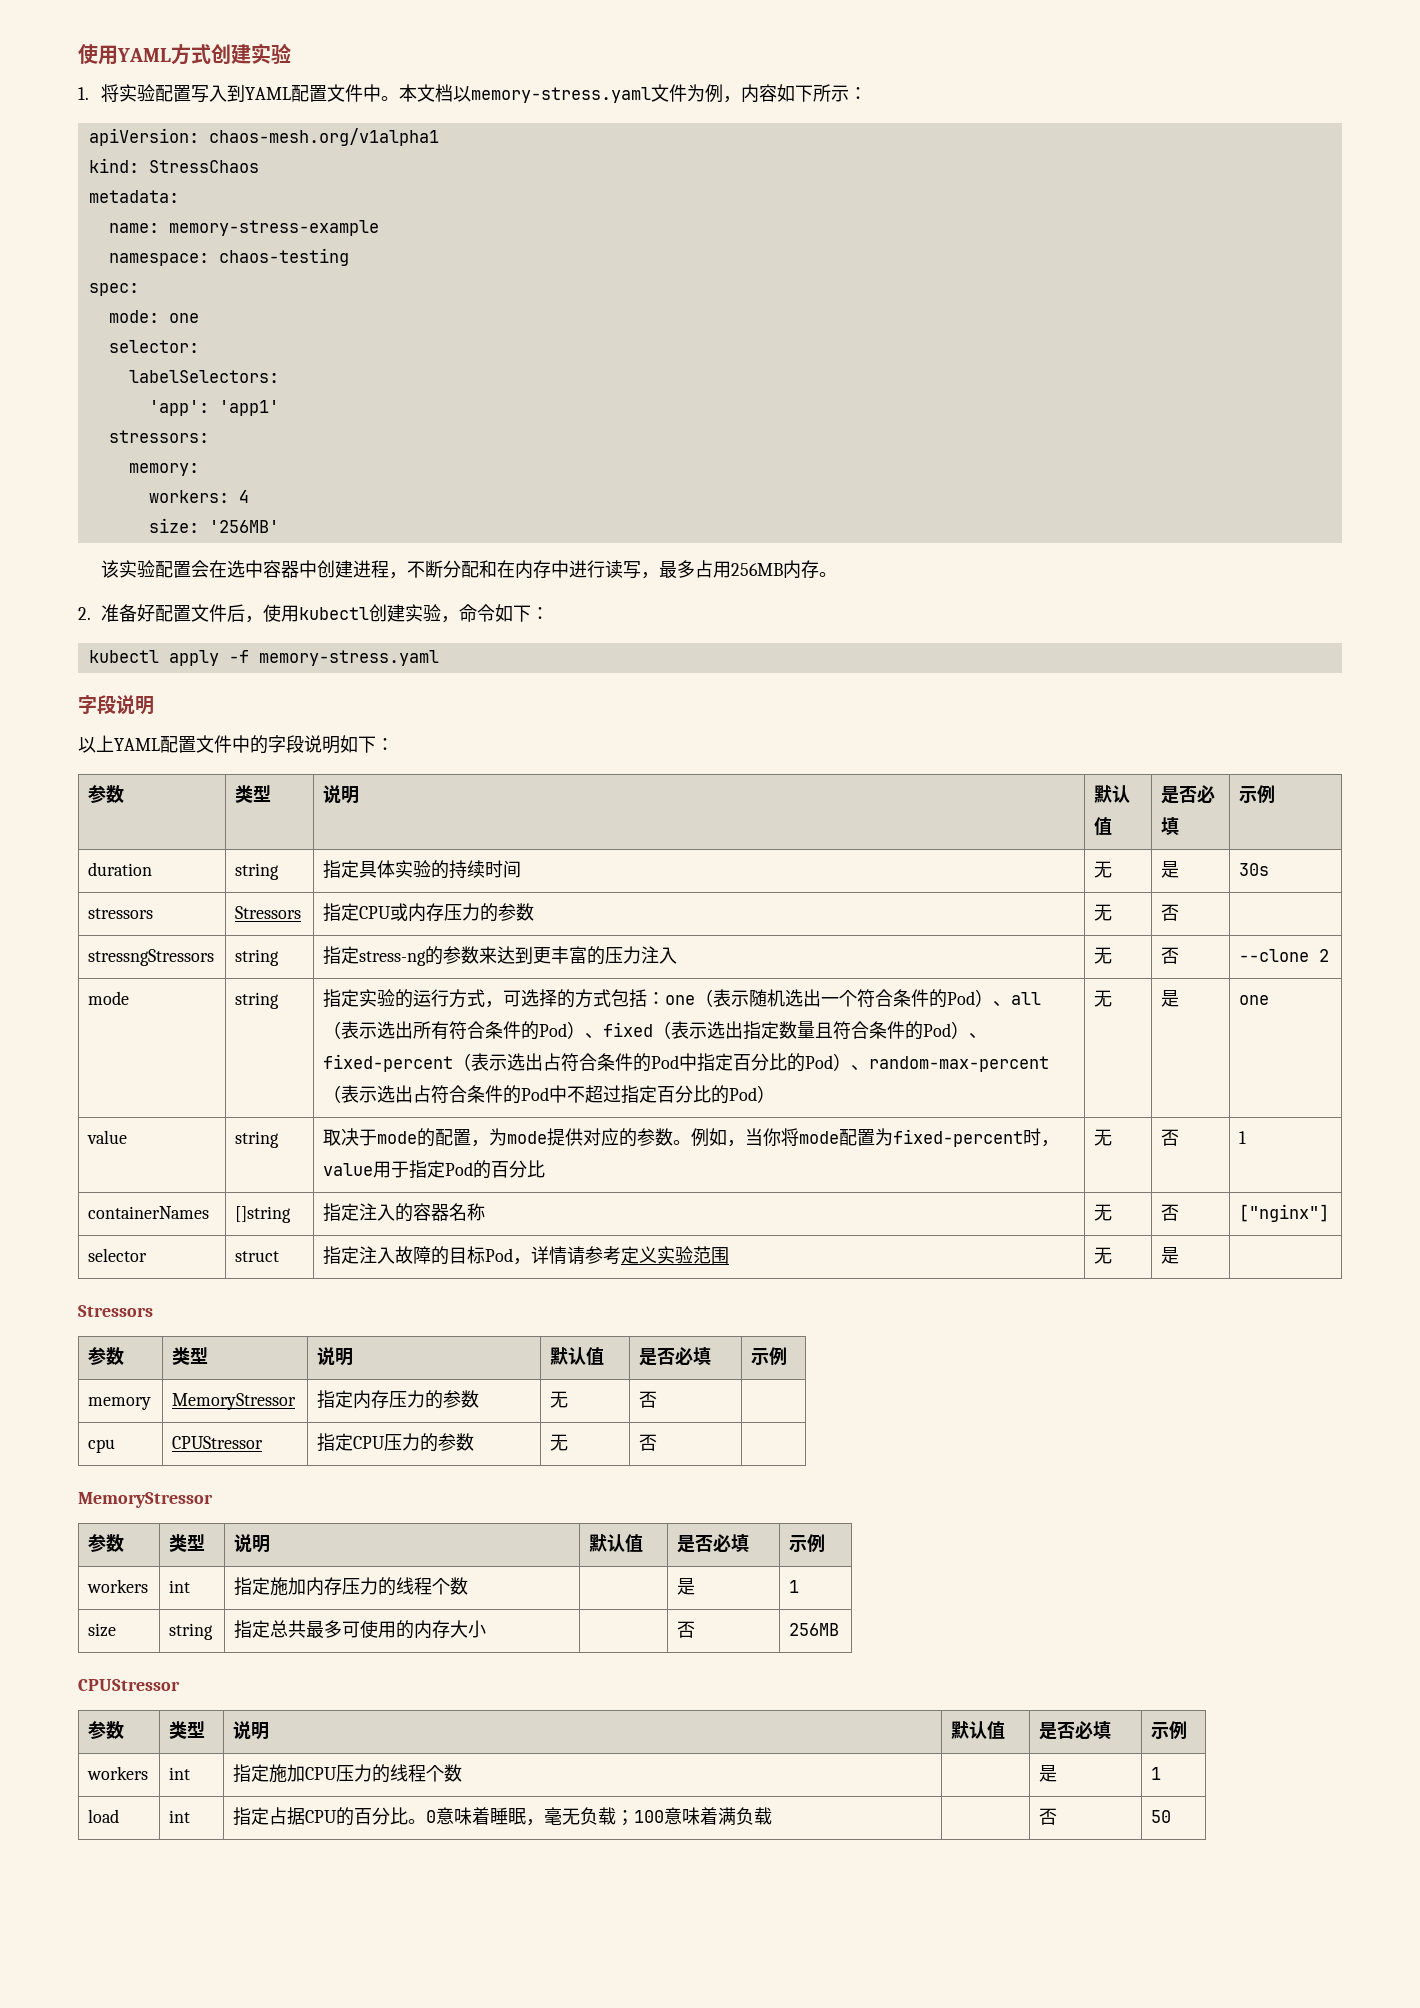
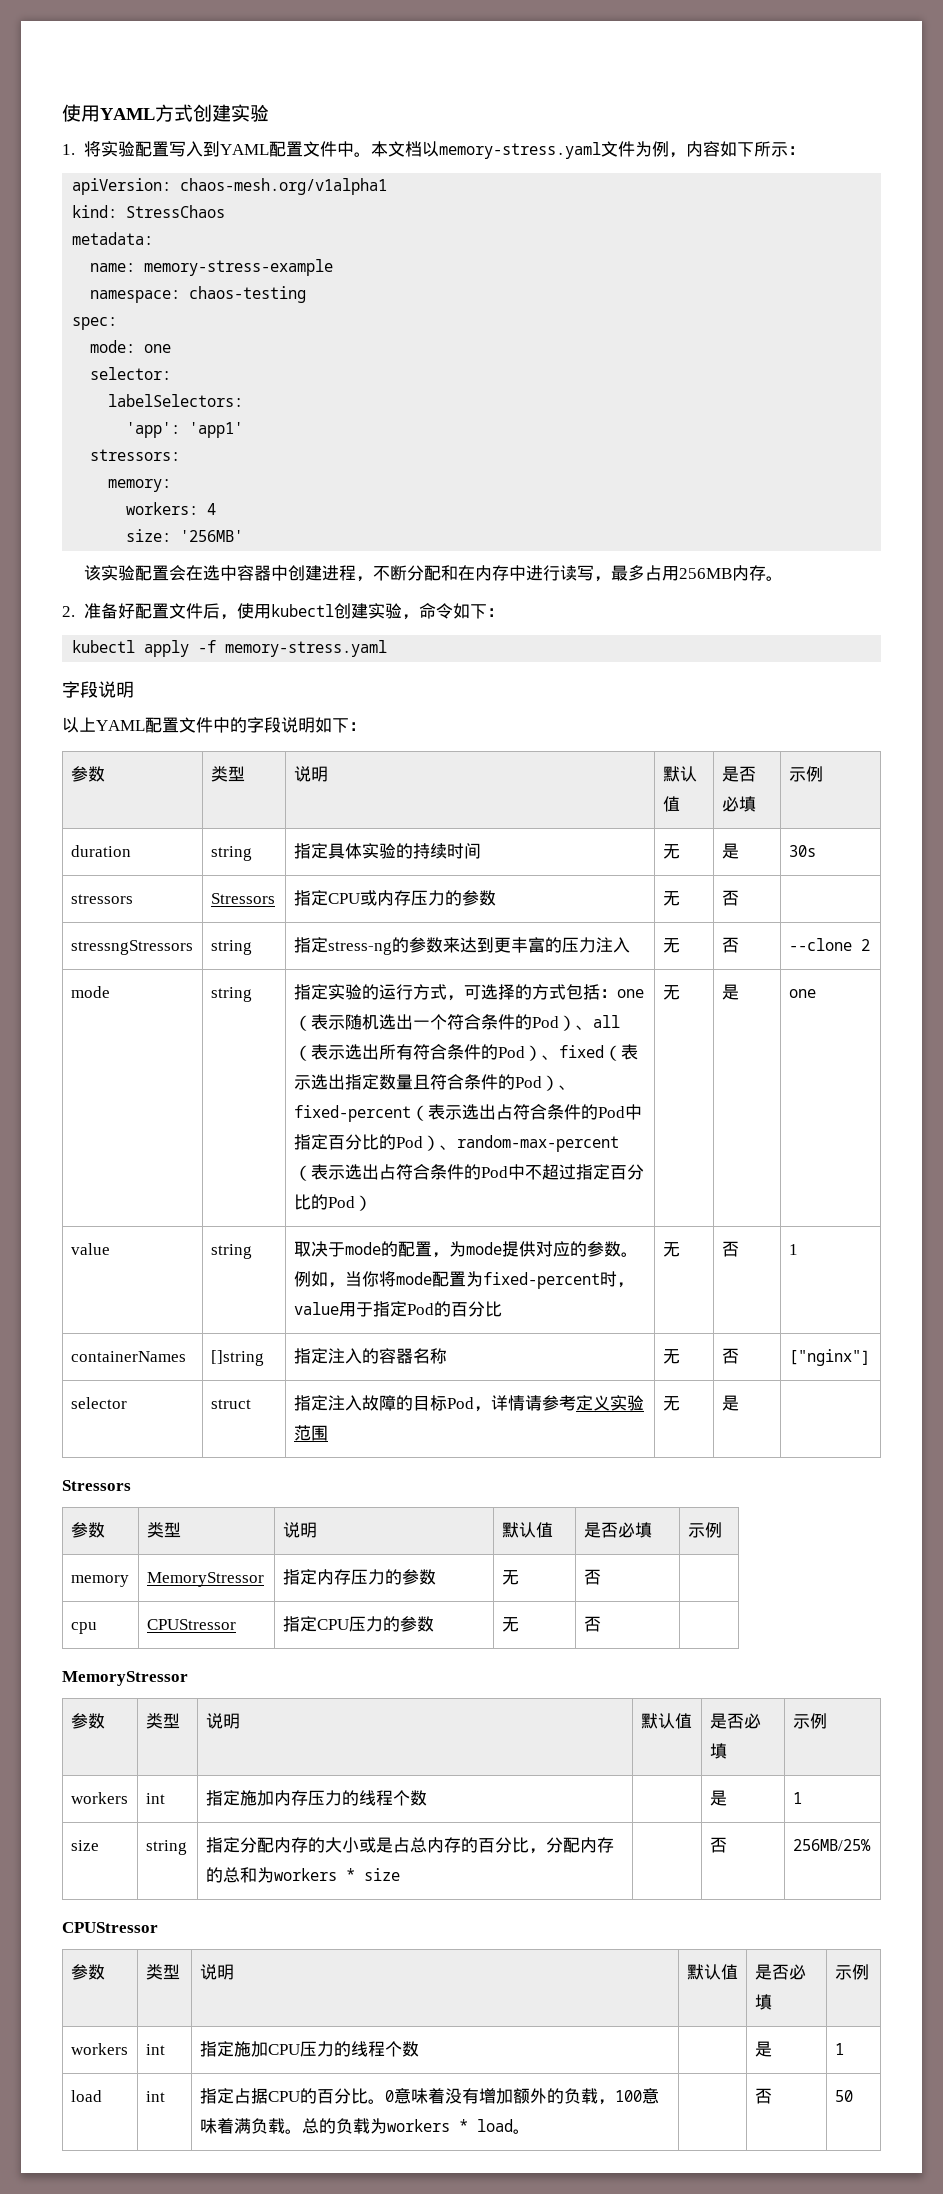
- size | string | 指定总共最多可使用的内存大小 | | 否 | 256MB
+ size | string | 指定分配内存的大小或是占总内存的百分比，分配内存的总和为workers * size | | 否 | 256MB/25%
- load | int | 指定占据CPU的百分比。0意味着睡眠，毫无负载；100意味着满负载 | | 否 | 50
+ load | int | 指定占据CPU的百分比。0意味着没有增加额外的负载，100意味着满负载。总的负载为workers * load。 | | 否 | 50

